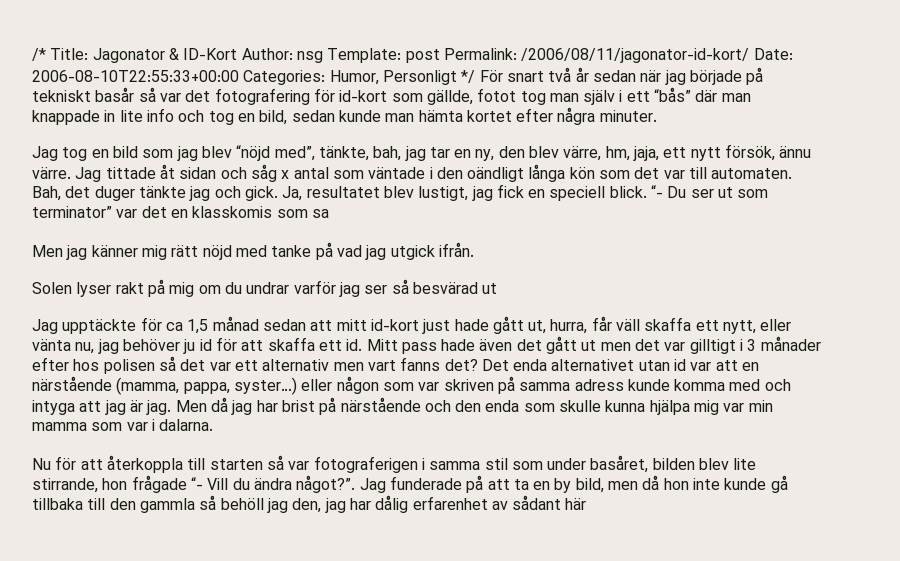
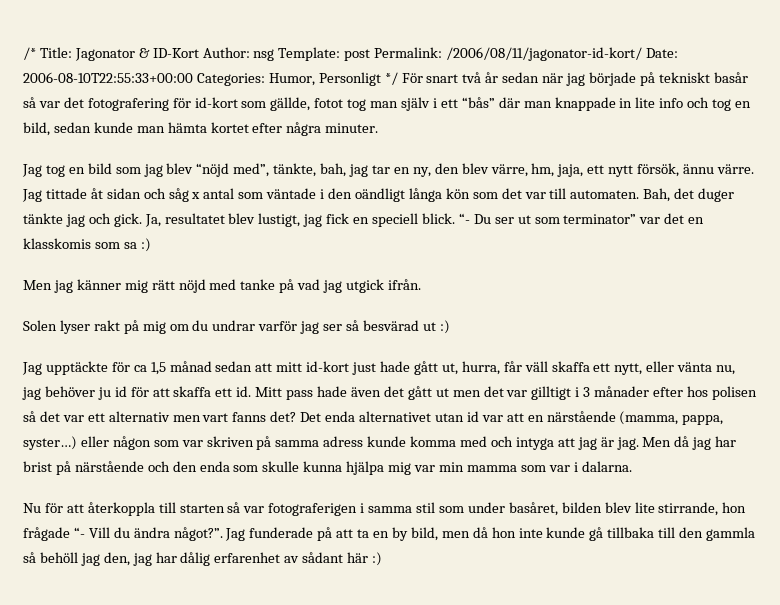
- “- Du ser ut som terminator” var det en klasskomis som sa
+ “- Du ser ut som terminator” var det en klasskomis som sa :)
- Solen lyser rakt på mig om du undrar varför jag ser så besvärad ut
+ Solen lyser rakt på mig om du undrar varför jag ser så besvärad ut :)
- Jag funderade på att ta en by bild, men då hon inte kunde gå tillbaka till den gammla så behöll jag den, jag har dålig erfarenhet av sådant här
+ Jag funderade på att ta en by bild, men då hon inte kunde gå tillbaka till den gammla så behöll jag den, jag har dålig erfarenhet av sådant här :)

